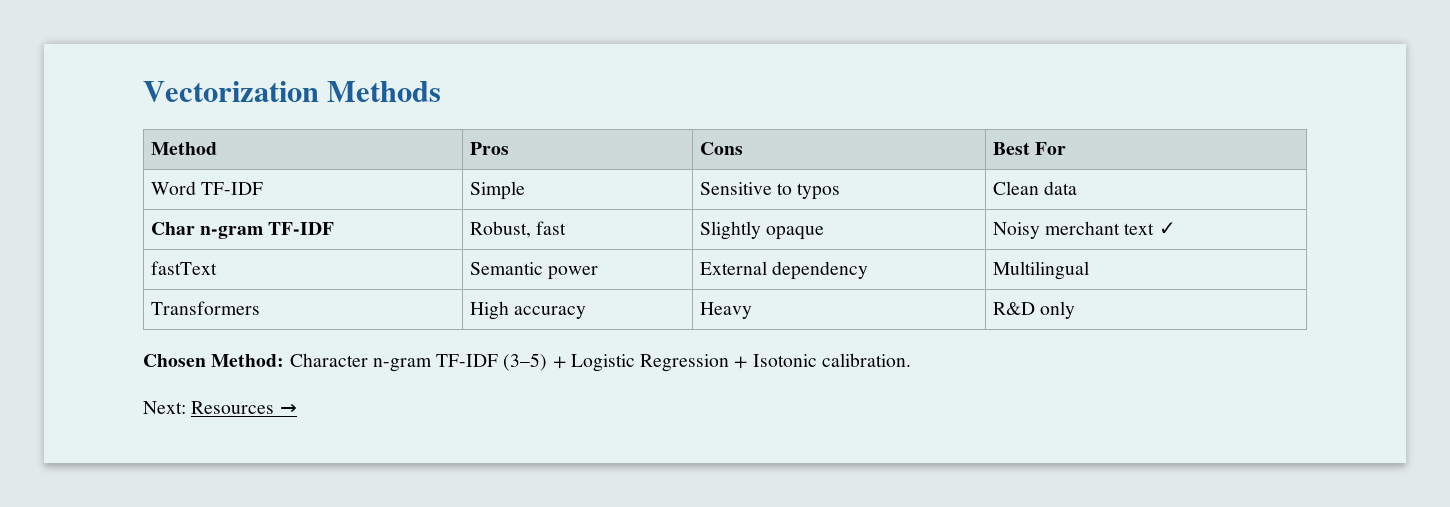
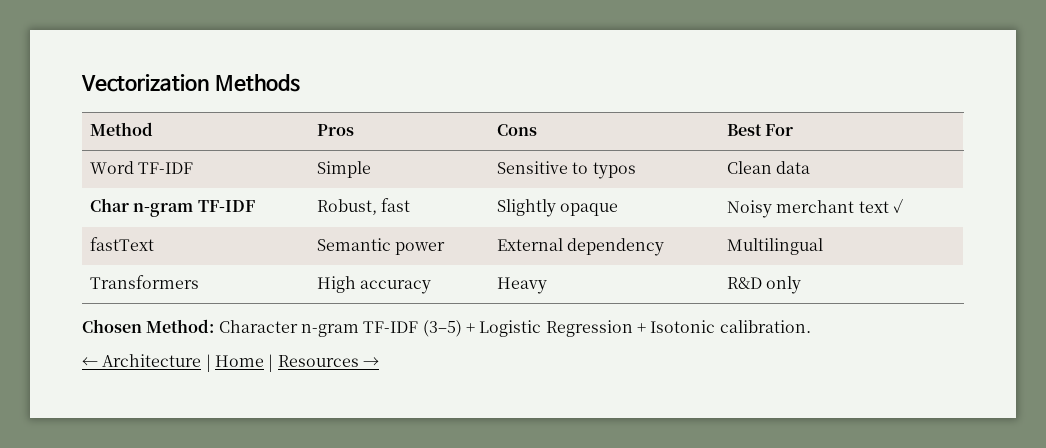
- Next: Resources →
+ ← Architecture | Home | Resources →

